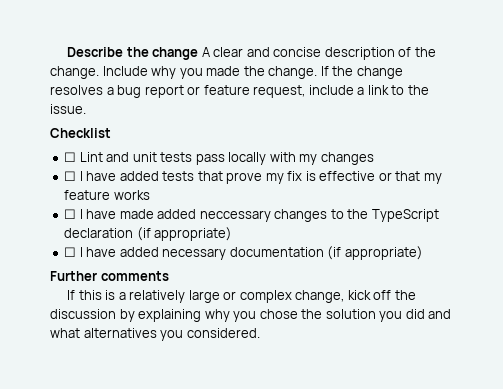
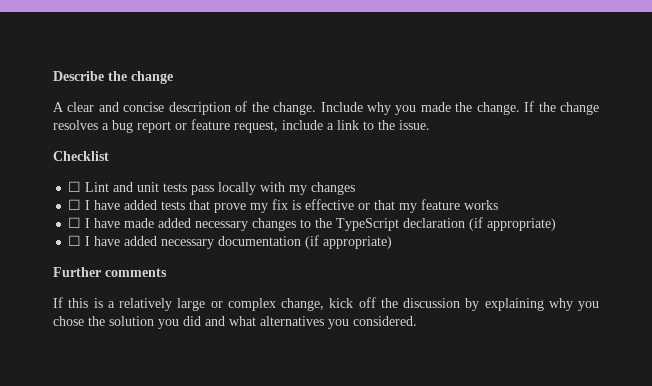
- Describe the change A clear and concise description of the change.
+ Describe the change
+ A clear and concise description of the change.
- ☐ I have made added neccessary changes to the TypeScript declaration (if appropriate)
+ ☐ I have made added necessary changes to the TypeScript declaration (if appropriate)

